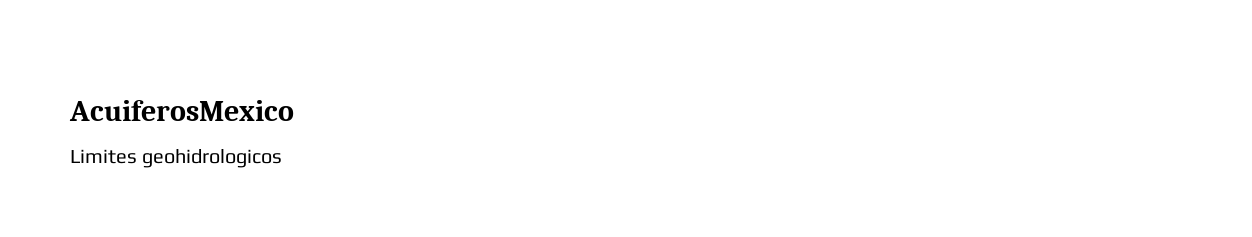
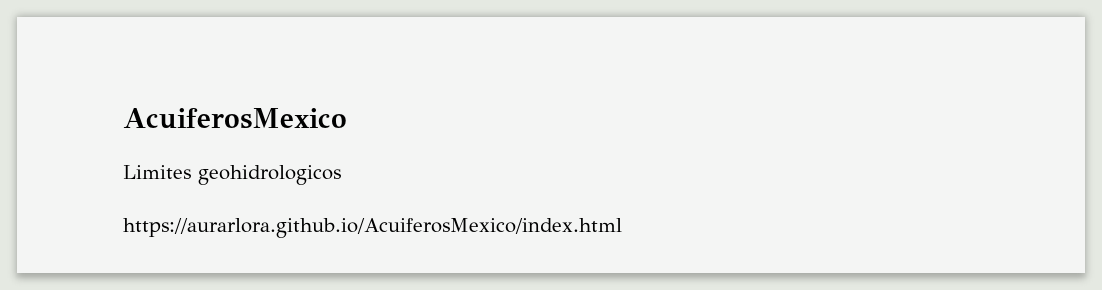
+ https://aurarlora.github.io/AcuiferosMexico/index.html

